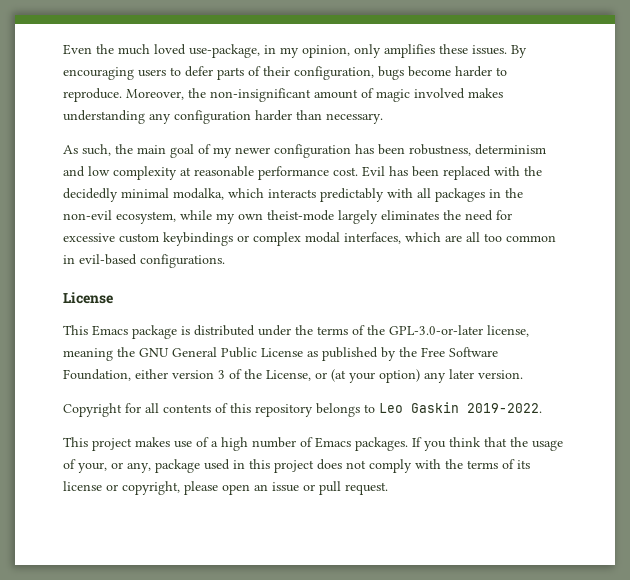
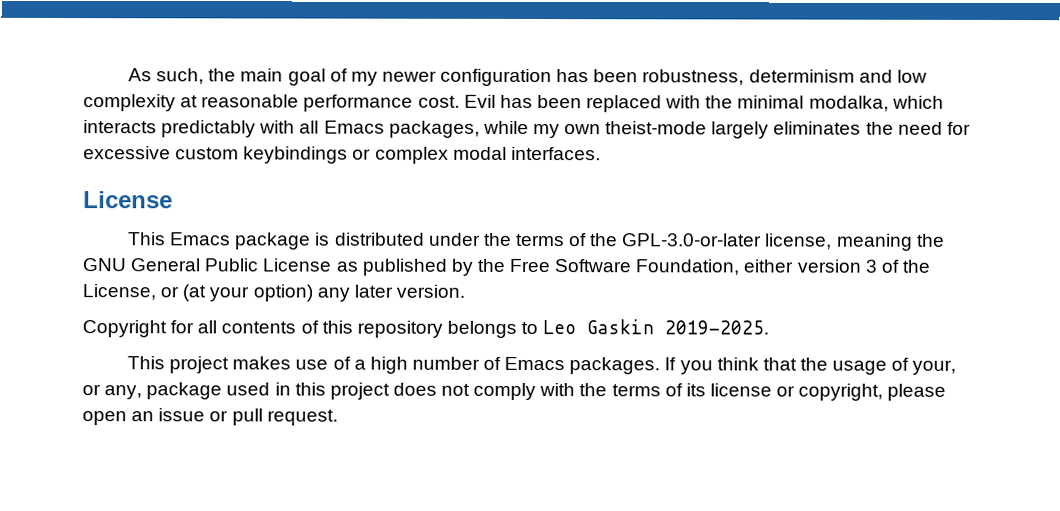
- Even the much loved use-package, in my opinion, only amplifies these issues. By encouraging users to defer parts of their configuration, bugs become harder to reproduce. Moreover, the non-insignificant amount of magic involved makes understanding any configuration harder than necessary.
- Evil has been replaced with the decidedly minimal modalka, which interacts predictably with all packages in the non-evil ecosystem, while my own theist-mode largely eliminates the need for excessive custom keybindings or complex modal interfaces, which are all too common in evil-based configurations.
+ Evil has been replaced with the minimal modalka, which interacts predictably with all Emacs packages, while my own theist-mode largely eliminates the need for excessive custom keybindings or complex modal interfaces.
- Copyright for all contents of this repository belongs to Leo Gaskin 2019-2022.
+ Copyright for all contents of this repository belongs to Leo Gaskin 2019-2025.

